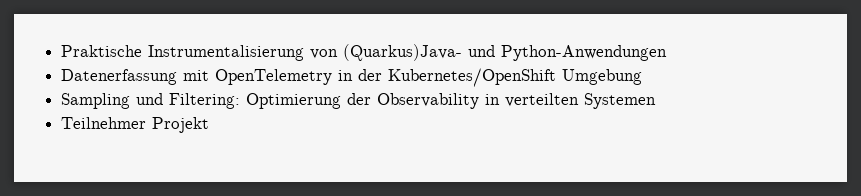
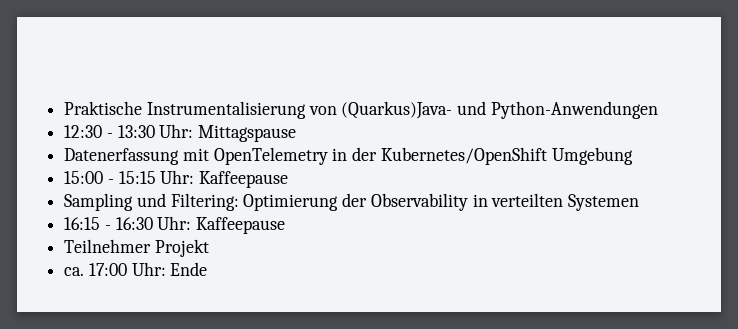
+ 12:30 - 13:30 Uhr: Mittagspause
+ 15:00 - 15:15 Uhr: Kaffeepause
+ 16:15 - 16:30 Uhr: Kaffeepause
  Teilnehmer Projekt
+ ca. 17:00 Uhr: Ende

